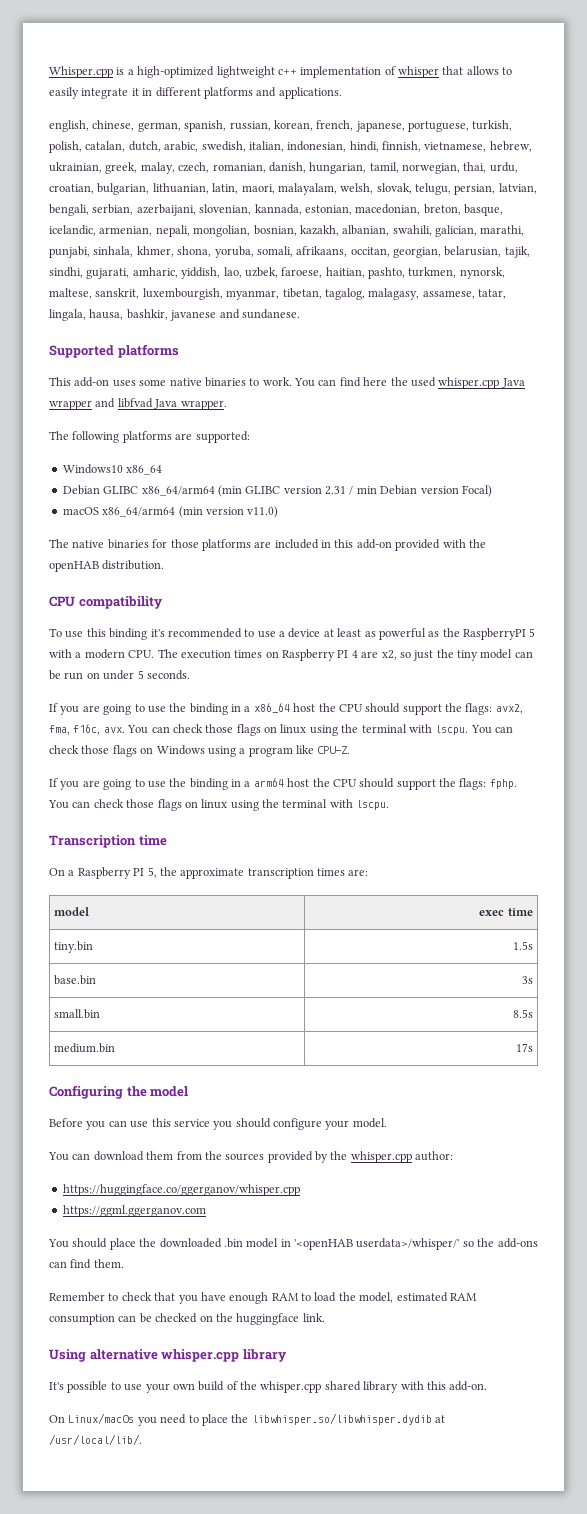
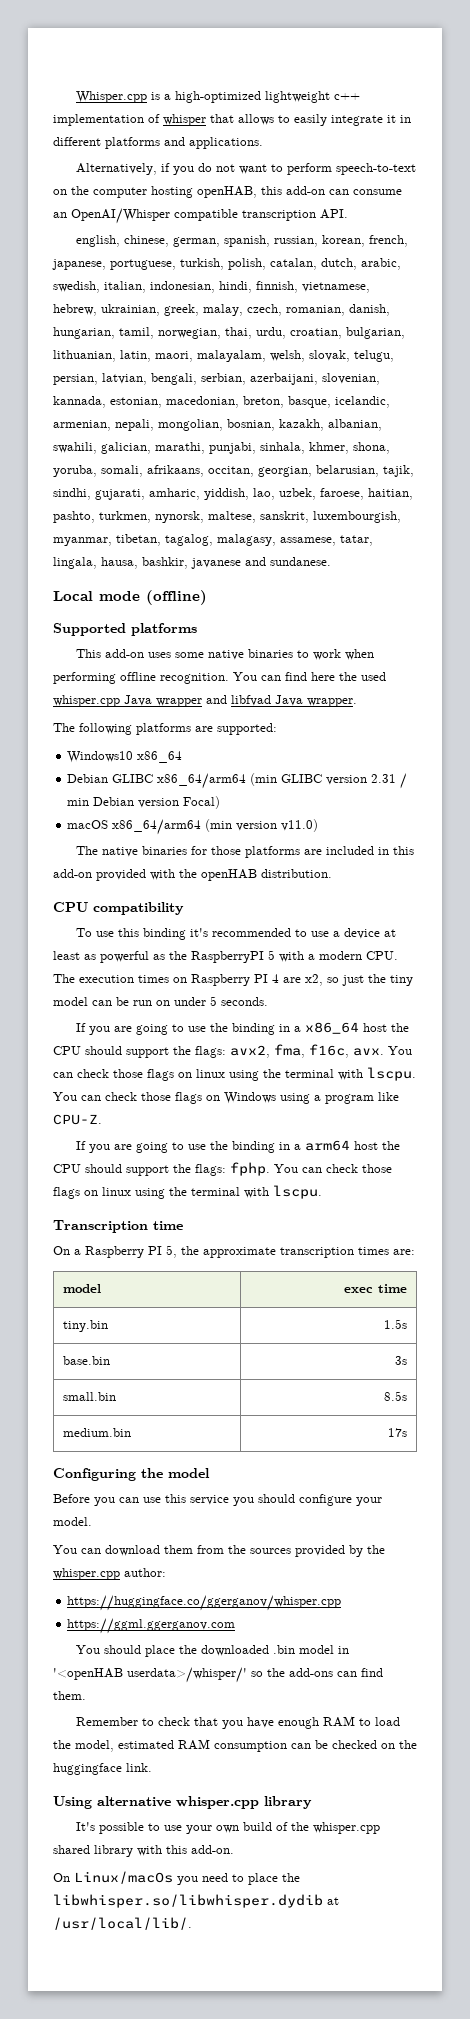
+ Alternatively, if you do not want to perform speech-to-text on the computer hosting openHAB, this add-on can consume an OpenAI/Whisper compatible transcription API.
+ Local mode (offline)
- This add-on uses some native binaries to work.
+ This add-on uses some native binaries to work when performing offline recognition.

